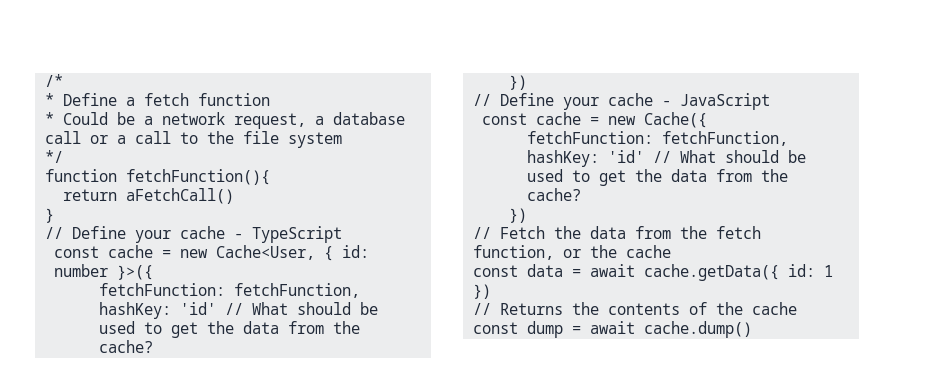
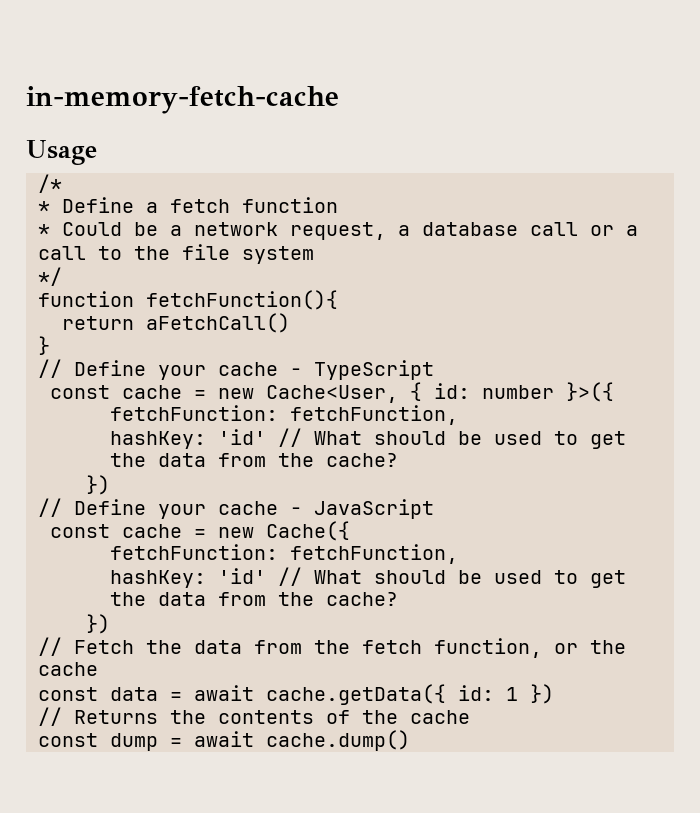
+ in-memory-fetch-cache
+ Usage

